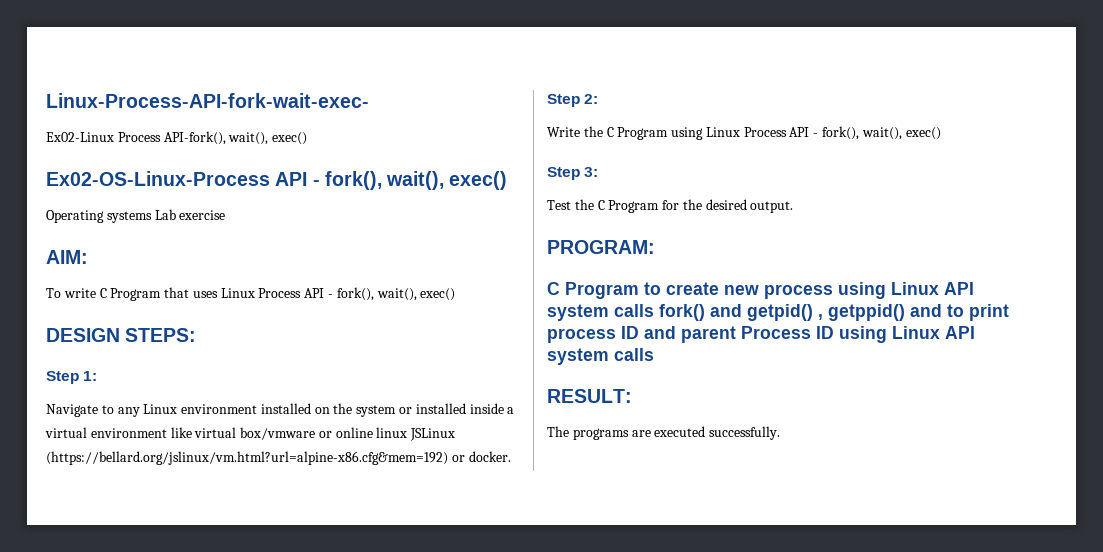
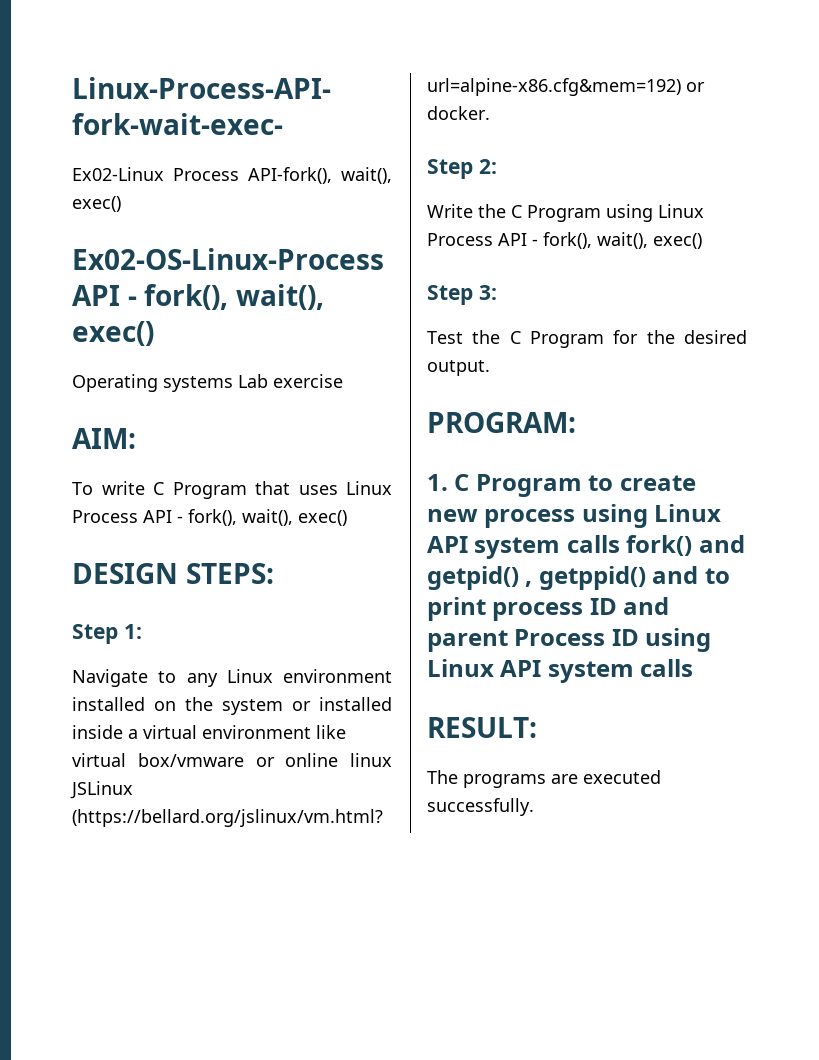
- C Program to create new process using Linux API system calls fork() and getpid() , getppid() and to print process ID and parent Process ID using Linux API system calls
+ 1. C Program to create new process using Linux API system calls fork() and getpid() , getppid() and to print process ID and parent Process ID using Linux API system calls

